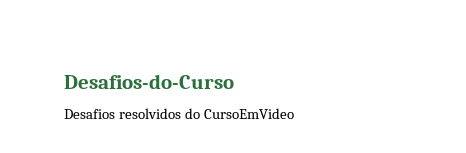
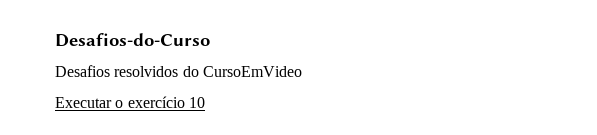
+ Executar o exercício 10

